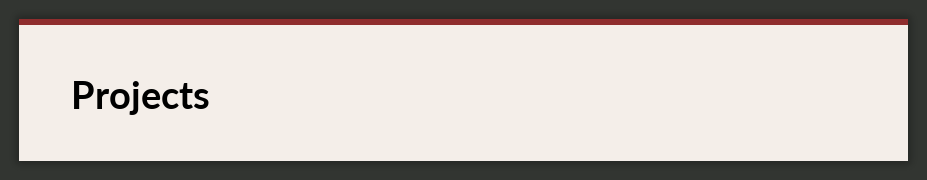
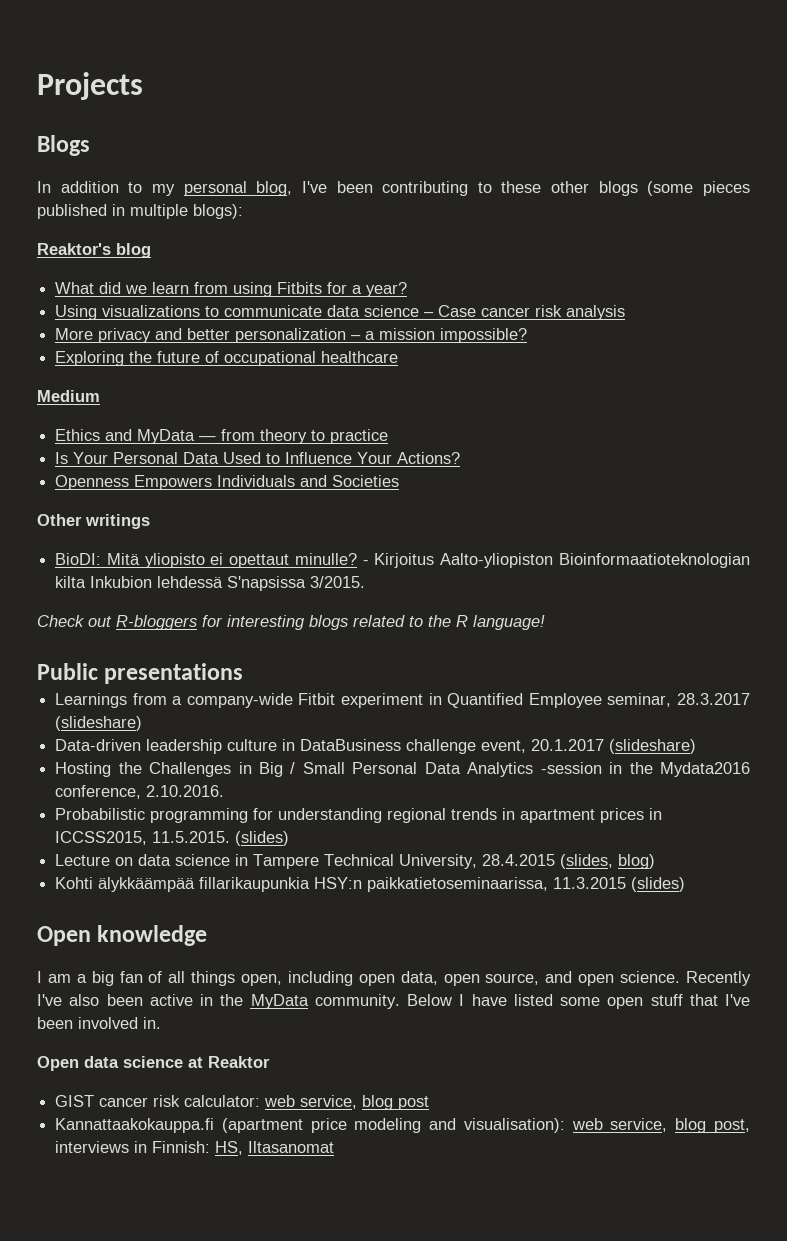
+ Blogs
+ In addition to my personal blog, I've been contributing to these other blogs (some pieces published in multiple blogs):
+ Reaktor's blog
+ What did we learn from using Fitbits for a year?
+ Using visualizations to communicate data science – Case cancer risk analysis
+ More privacy and better personalization – a mission impossible?
+ Exploring the future of occupational healthcare
+ Medium
+ Ethics and MyData — from theory to practice
+ Is Your Personal Data Used to Influence Your Actions?
+ Openness Empowers Individuals and Societies
+ Other writings
+ BioDI: Mitä yliopisto ei opettaut minulle? - Kirjoitus Aalto-yliopiston Bioinformaatioteknologian kilta Inkubion lehdessä S'napsissa 3/2015.
+ Check out R-bloggers for interesting blogs related to the R language!
+ Public presentations
+ Learnings from a company-wide Fitbit experiment in Quantified Employee seminar, 28.3.2017 (slideshare)
+ Data-driven leadership culture in DataBusiness challenge event, 20.1.2017 (slideshare)
+ Hosting the Challenges in Big / Small Personal Data Analytics -session in the Mydata2016 conference, 2.10.2016.
+ Probabilistic programming for understanding regional trends in apartment prices in ICCSS2015, 11.5.2015. (slides)
+ Lecture on data science in Tampere Technical University, 28.4.2015 (slides, blog)
+ Kohti älykkäämpää fillarikaupunkia HSY:n paikkatietoseminaarissa, 11.3.2015 (slides)
+ Open knowledge
+ I am a big fan of all things open, including open data, open source, and open science. Recently I've also been active in the MyData community. Below I have listed some open stuff that I've been involved in.
+ Open data science at Reaktor
+ GIST cancer risk calculator: web service, blog post
+ Kannattaakokauppa.fi (apartment price modeling and visualisation): web service, blog post, interviews in Finnish: HS, Iltasanomat

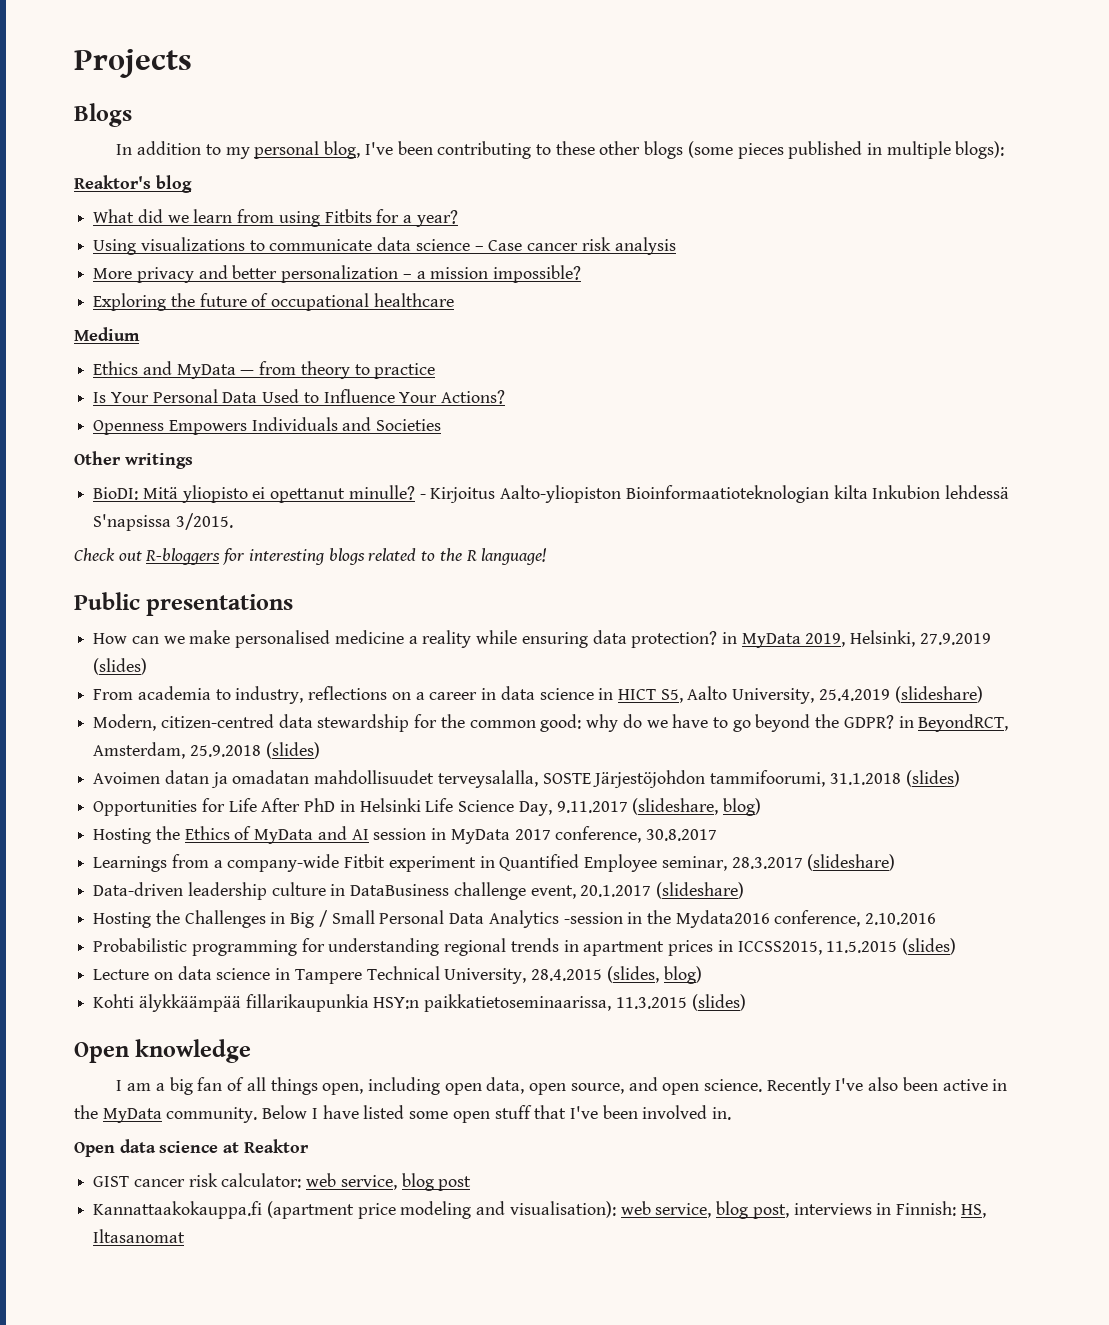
- BioDI: Mitä yliopisto ei opettaut minulle?
+ BioDI: Mitä yliopisto ei opettanut minulle?
+ How can we make personalised medicine a reality while ensuring data protection? in MyData 2019, Helsinki, 27.9.2019 (slides)
+ From academia to industry, reflections on a career in data science in HICT S5, Aalto University, 25.4.2019 (slideshare)
+ Modern, citizen-centred data stewardship for the common good: why do we have to go beyond the GDPR? in BeyondRCT, Amsterdam, 25.9.2018 (slides)
+ Avoimen datan ja omadatan mahdollisuudet terveysalalla, SOSTE Järjestöjohdon tammifoorumi, 31.1.2018 (slides)
+ Opportunities for Life After PhD in Helsinki Life Science Day, 9.11.2017 (slideshare, blog)
+ Hosting the Ethics of MyData and AI session in MyData 2017 conference, 30.8.2017
- Hosting the Challenges in Big / Small Personal Data Analytics -session in the Mydata2016 conference, 2.10.2016.
+ Hosting the Challenges in Big / Small Personal Data Analytics -session in the Mydata2016 conference, 2.10.2016
- Probabilistic programming for understanding regional trends in apartment prices in ICCSS2015, 11.5.2015. (slides)
+ Probabilistic programming for understanding regional trends in apartment prices in ICCSS2015, 11.5.2015 (slides)

